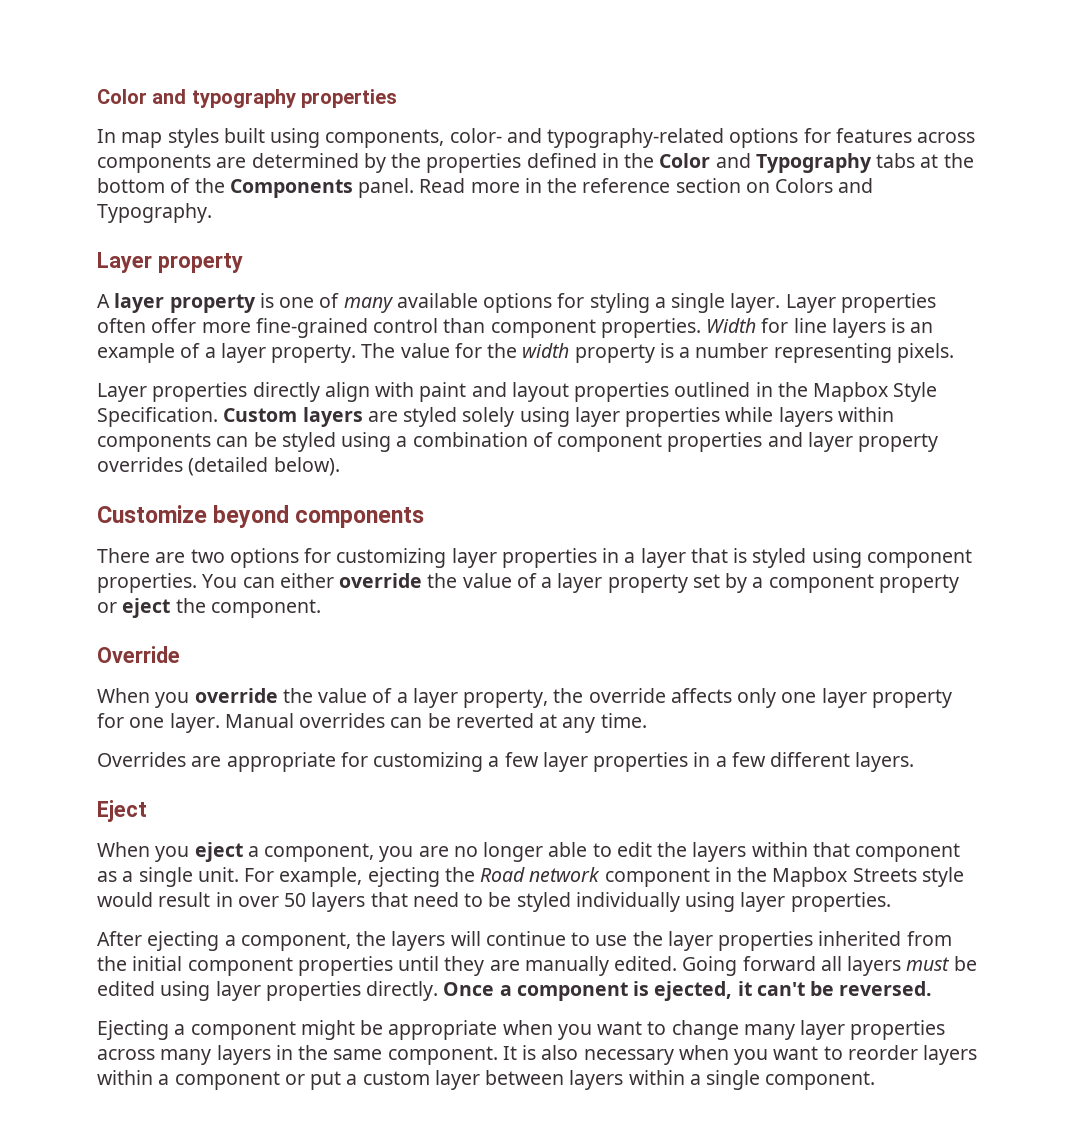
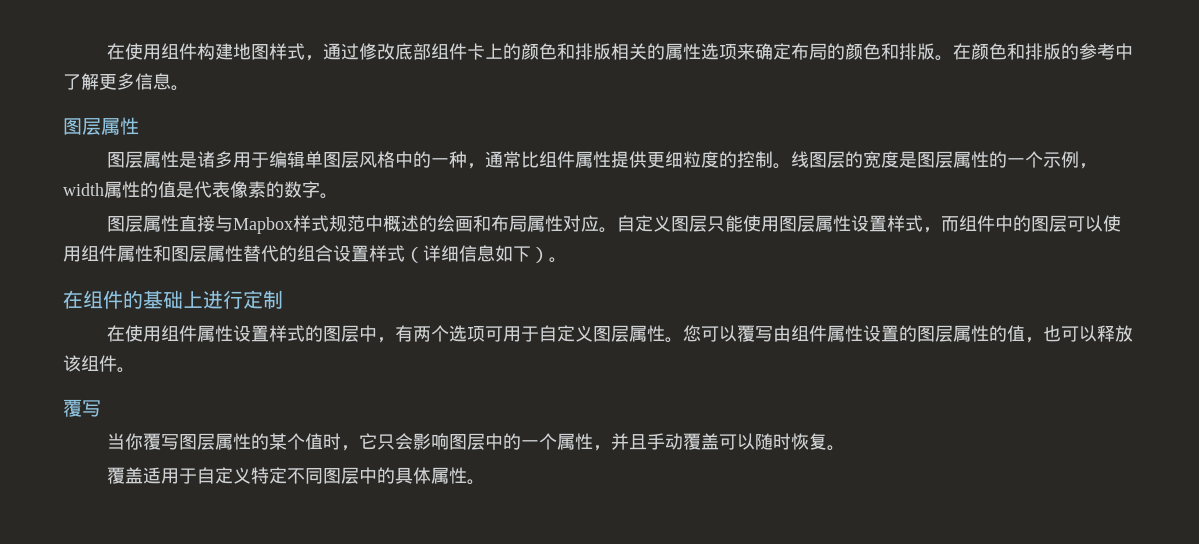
- Color and typography properties
- In map styles built using components, color- and typography-related options for features across components are determined by the properties defined in the Color and Typography tabs at the bottom of the Components panel. Read more in the reference section on Colors and Typography.
- Layer property
- A layer property is one of many available options for styling a single layer. Layer properties often offer more fine-grained control than component properties. Width for line layers is an example of a layer property. The value for the width property is a number representing pixels.
- Layer properties directly align with paint and layout properties outlined in the Mapbox Style Specification. Custom layers are styled solely using layer properties while layers within components can be styled using a combination of component properties and layer property overrides (detailed below).
- Customize beyond components
- There are two options for customizing layer properties in a layer that is styled using component properties. You can either override the value of a layer property set by a component property or eject the component.
- Override
- When you override the value of a layer property, the override affects only one layer property for one layer. Manual overrides can be reverted at any time.
- Overrides are appropriate for customizing a few layer properties in a few different layers.
- Eject
- When you eject a component, you are no longer able to edit the layers within that component as a single unit. For example, ejecting the Road network component in the Mapbox Streets style would result in over 50 layers that need to be styled individually using layer properties.
- After ejecting a component, the layers will continue to use the layer properties inherited from the initial component properties until they are manually edited. Going forward all layers must be edited using layer properties directly. Once a component is ejected, it can't be reversed.
- Ejecting a component might be appropriate when you want to change many layer properties across many layers in the same component. It is also necessary when you want to reorder layers within a component or put a custom layer between layers within a single component.
+ 在使用组件构建地图样式，通过修改底部组件卡上的颜色和排版相关的属性选项来确定布局的颜色和排版。在颜色和排版的参考中了解更多信息。
+ 图层属性
+ 图层属性是诸多用于编辑单图层风格中的一种，通常比组件属性提供更细粒度的控制。线图层的宽度是图层属性的一个示例，width属性的值是代表像素的数字。
+ 图层属性直接与Mapbox样式规范中概述的绘画和布局属性对应。自定义图层只能使用图层属性设置样式，而组件中的图层可以使用组件属性和图层属性替代的组合设置样式（详细信息如下）。
+ 在组件的基础上进行定制
+ 在使用组件属性设置样式的图层中，有两个选项可用于自定义图层属性。您可以覆写由组件属性设置的图层属性的值，也可以释放该组件。
+ 覆写
+ 当你覆写图层属性的某个值时，它只会影响图层中的一个属性，并且手动覆盖可以随时恢复。
+ 覆盖适用于自定义特定不同图层中的具体属性。

